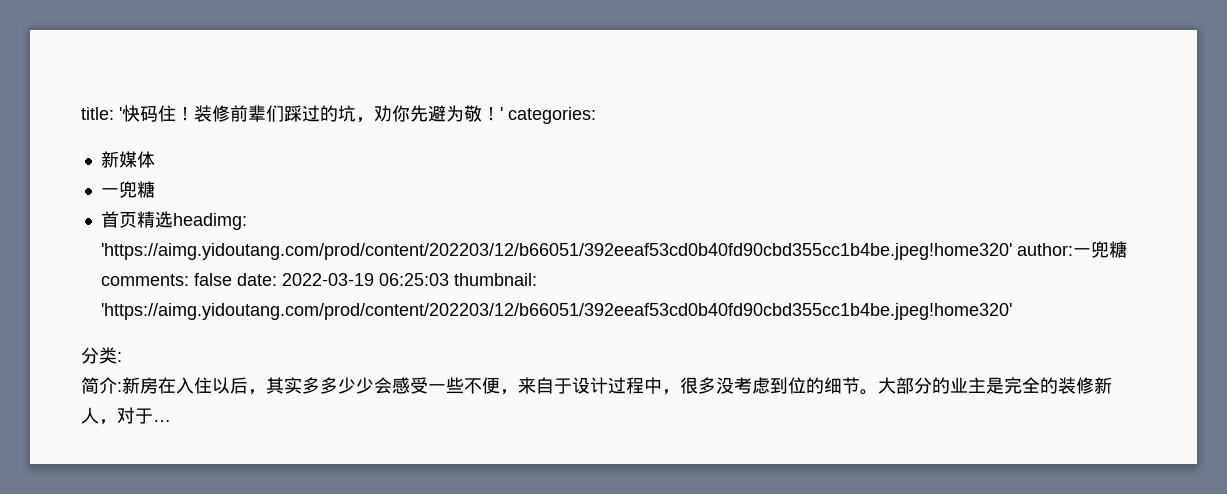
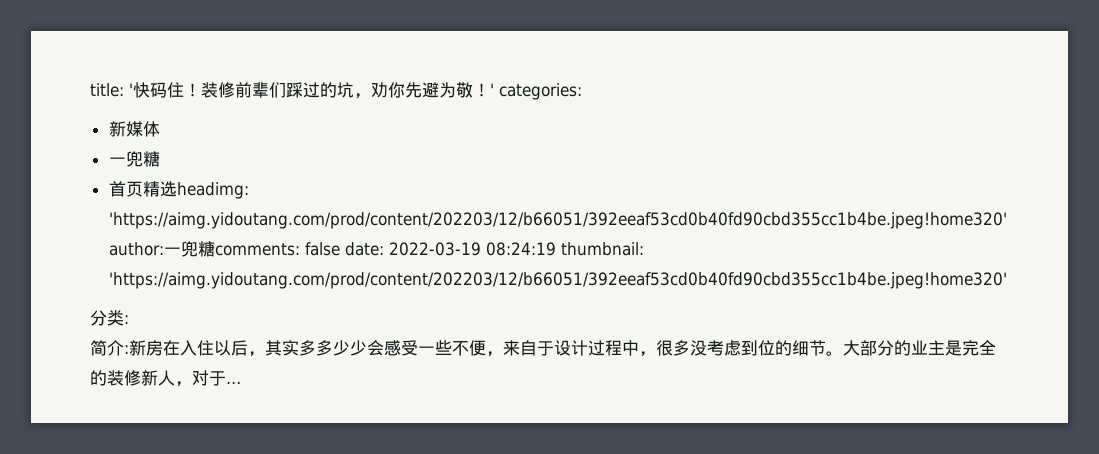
- 首页精选headimg: 'https://aimg.yidoutang.com/prod/content/202203/12/b66051/392eeaf53cd0b40fd90cbd355cc1b4be.jpeg!home320' author:一兜糖comments: false date: 2022-03-19 06:25:03 thumbnail: 'https://aimg.yidoutang.com/prod/content/202203/12/b66051/392eeaf53cd0b40fd90cbd355cc1b4be.jpeg!home320'
+ 首页精选headimg: 'https://aimg.yidoutang.com/prod/content/202203/12/b66051/392eeaf53cd0b40fd90cbd355cc1b4be.jpeg!home320' author:一兜糖comments: false date: 2022-03-19 08:24:19 thumbnail: 'https://aimg.yidoutang.com/prod/content/202203/12/b66051/392eeaf53cd0b40fd90cbd355cc1b4be.jpeg!home320'

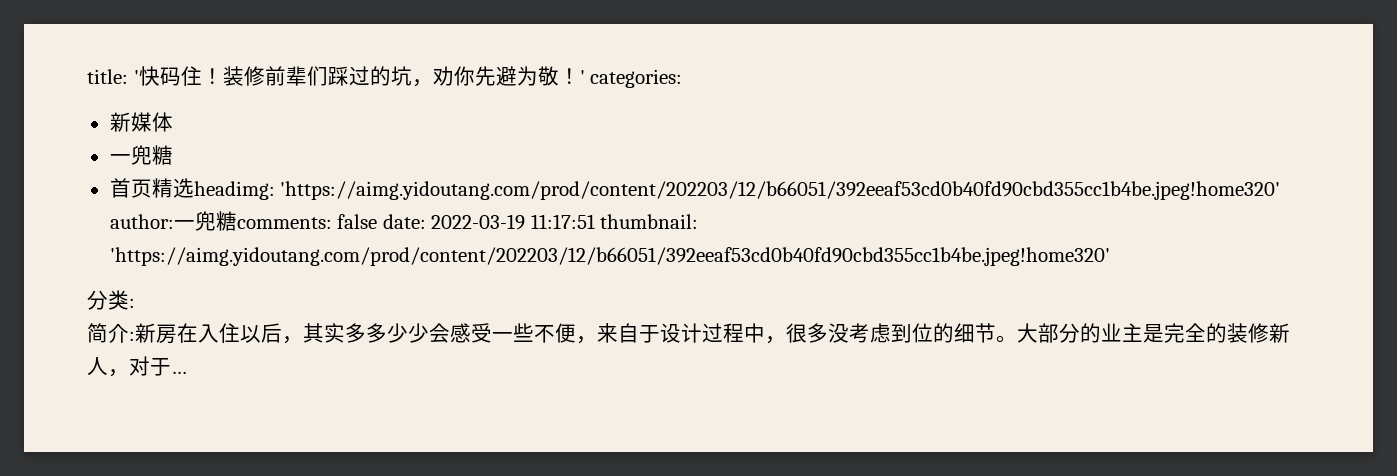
- 首页精选headimg: 'https://aimg.yidoutang.com/prod/content/202203/12/b66051/392eeaf53cd0b40fd90cbd355cc1b4be.jpeg!home320' author:一兜糖comments: false date: 2022-03-19 08:24:19 thumbnail: 'https://aimg.yidoutang.com/prod/content/202203/12/b66051/392eeaf53cd0b40fd90cbd355cc1b4be.jpeg!home320'
+ 首页精选headimg: 'https://aimg.yidoutang.com/prod/content/202203/12/b66051/392eeaf53cd0b40fd90cbd355cc1b4be.jpeg!home320' author:一兜糖comments: false date: 2022-03-19 11:17:51 thumbnail: 'https://aimg.yidoutang.com/prod/content/202203/12/b66051/392eeaf53cd0b40fd90cbd355cc1b4be.jpeg!home320'

